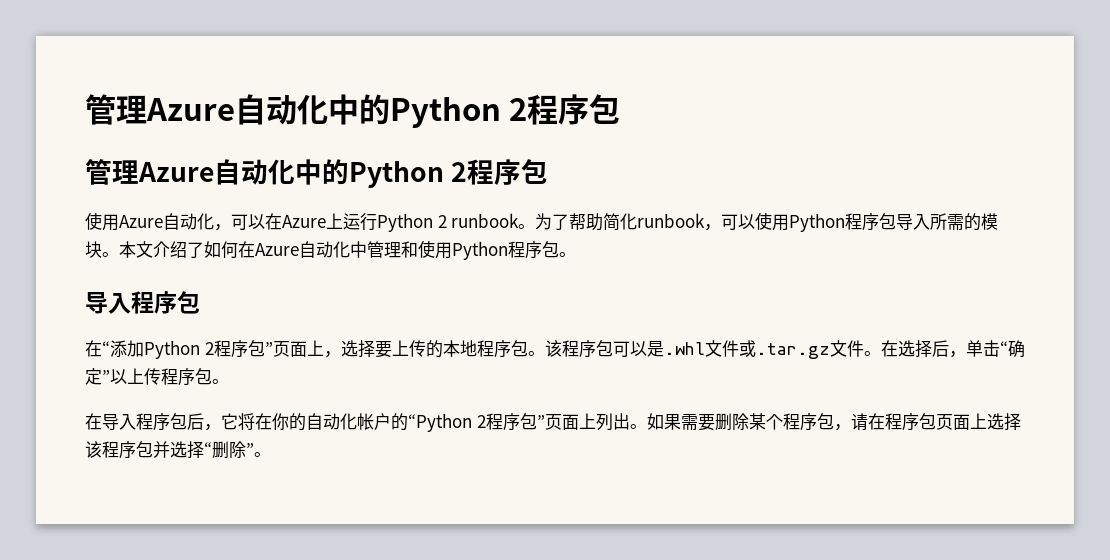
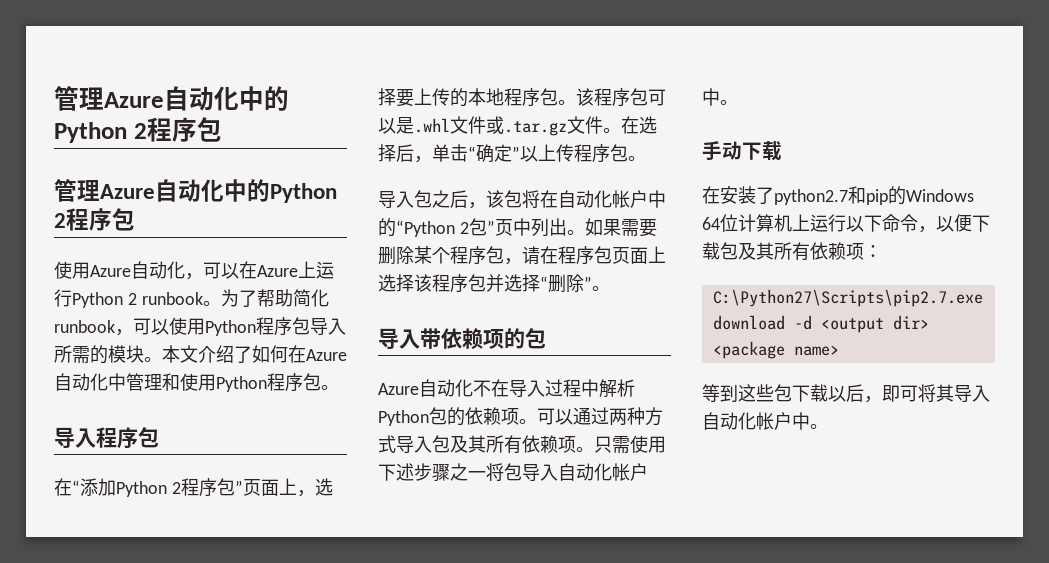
- 在导入程序包后，它将在你的自动化帐户的“Python 2程序包”页面上列出。
+ 导入包之后，该包将在自动化帐户中的“Python 2包”页中列出。
+ 导入带依赖项的包
+ Azure自动化不在导入过程中解析Python包的依赖项。可以通过两种方式导入包及其所有依赖项。只需使用下述步骤之一将包导入自动化帐户中。
+ 手动下载
+ 在安装了python2.7和pip的Windows 64位计算机上运行以下命令，以便下载包及其所有依赖项：
+ C:\Python27\Scripts\pip2.7.exe download -d <output dir> <package name>
+ 等到这些包下载以后，即可将其导入自动化帐户中。

